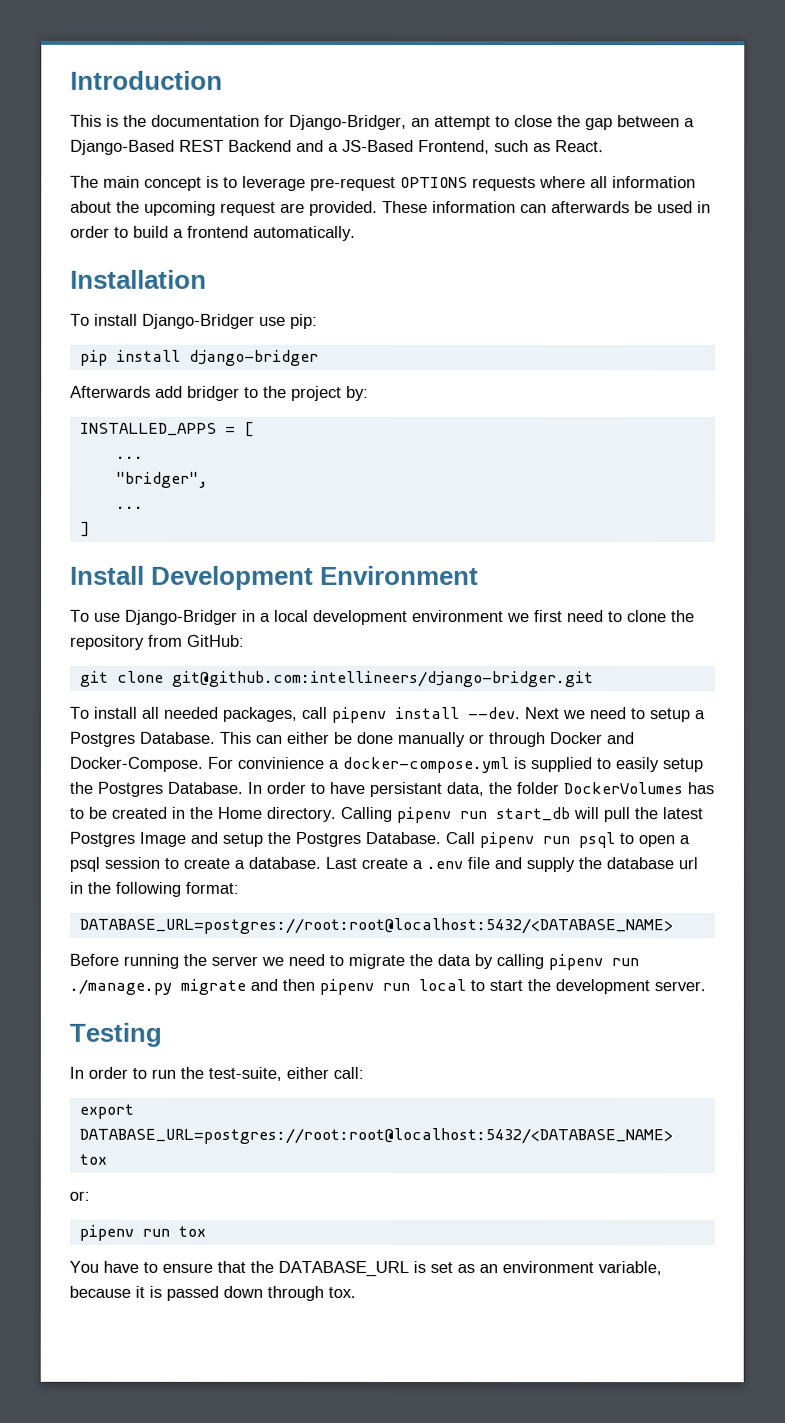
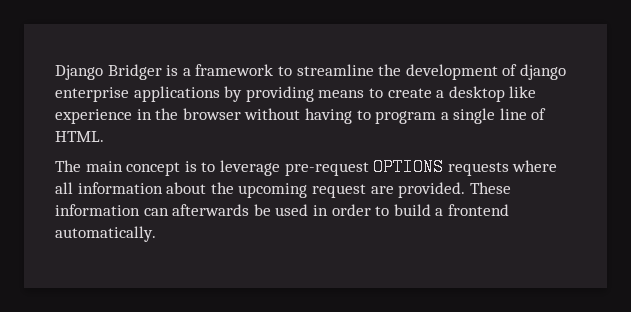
- Introduction
- This is the documentation for Django-Bridger, an attempt to close the gap between a Django-Based REST Backend and a JS-Based Frontend, such as React.
+ Django Bridger is a framework to streamline the development of django enterprise applications by providing means to create a desktop like experience in the browser without having to program a single line of HTML.
- Installation
- To install Django-Bridger use pip:
- pip install django-bridger
- Afterwards add bridger to the project by:
- INSTALLED_APPS = [
- ...
- "bridger",
- ...
- ]
- Install Development Environment
- To use Django-Bridger in a local development environment we first need to clone the repository from GitHub:
- git clone git@github.com:intellineers/django-bridger.git
- To install all needed packages, call pipenv install --dev. Next we need to setup a Postgres Database. This can either be done manually or through Docker and Docker-Compose. For convinience a docker-compose.yml is supplied to easily setup the Postgres Database. In order to have persistant data, the folder DockerVolumes has to be created in the Home directory. Calling pipenv run start_db will pull the latest Postgres Image and setup the Postgres Database. Call pipenv run psql to open a psql session to create a database. Last create a .env file and supply the database url in the following format:
- DATABASE_URL=postgres://root:root@localhost:5432/<DATABASE_NAME>
- Before running the server we need to migrate the data by calling pipenv run ./manage.py migrate and then pipenv run local to start the development server.
- Testing
- In order to run the test-suite, either call:
- export DATABASE_URL=postgres://root:root@localhost:5432/<DATABASE_NAME> tox
- or:
- pipenv run tox
- You have to ensure that the DATABASE_URL is set as an environment variable, because it is passed down through tox.

